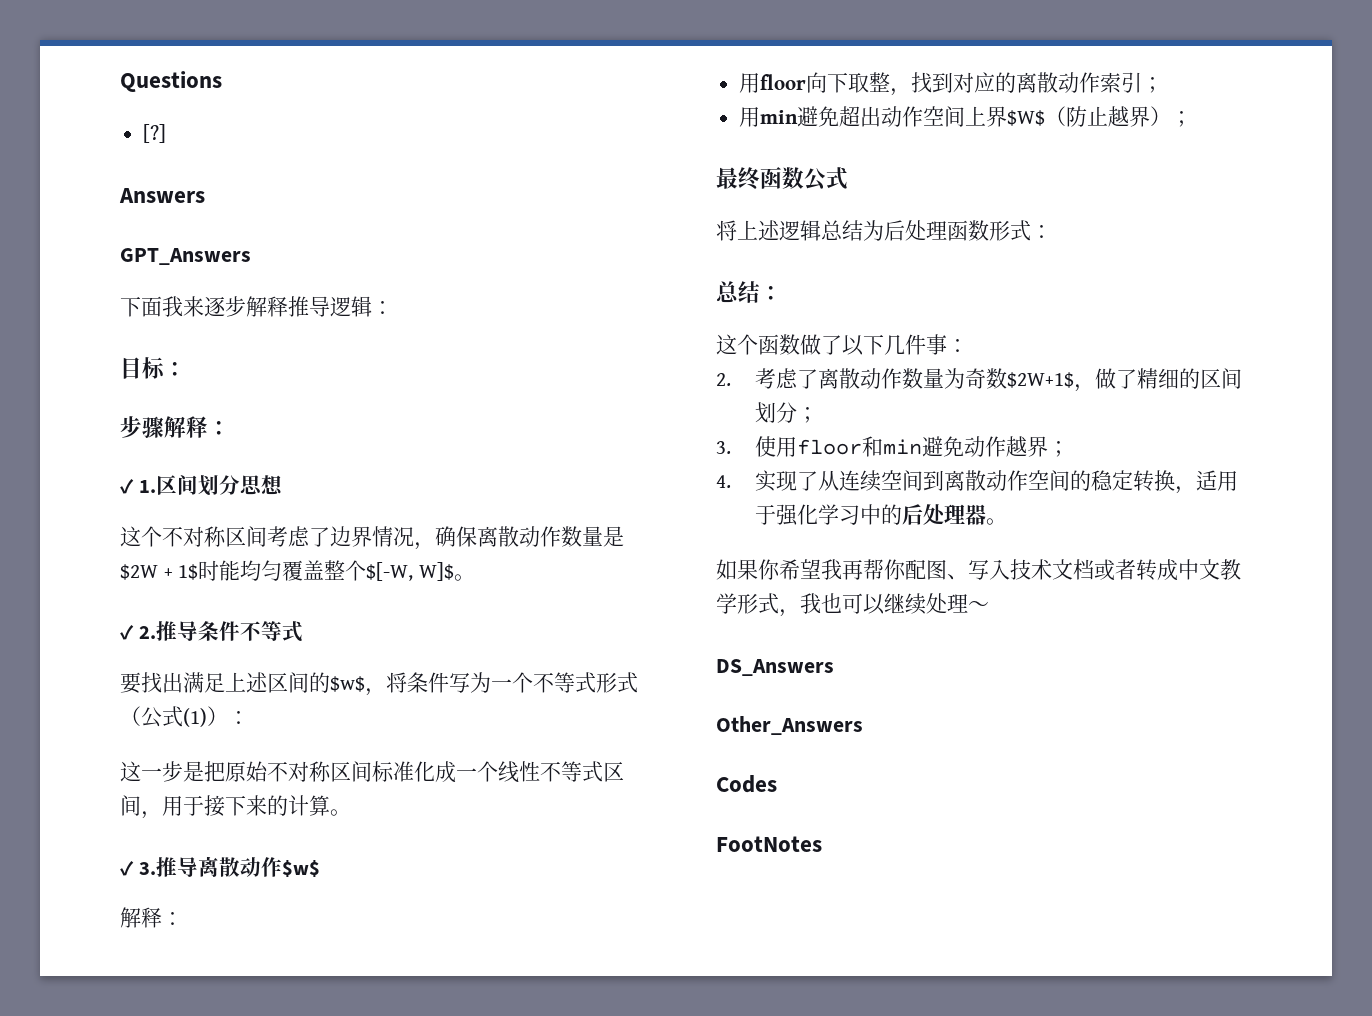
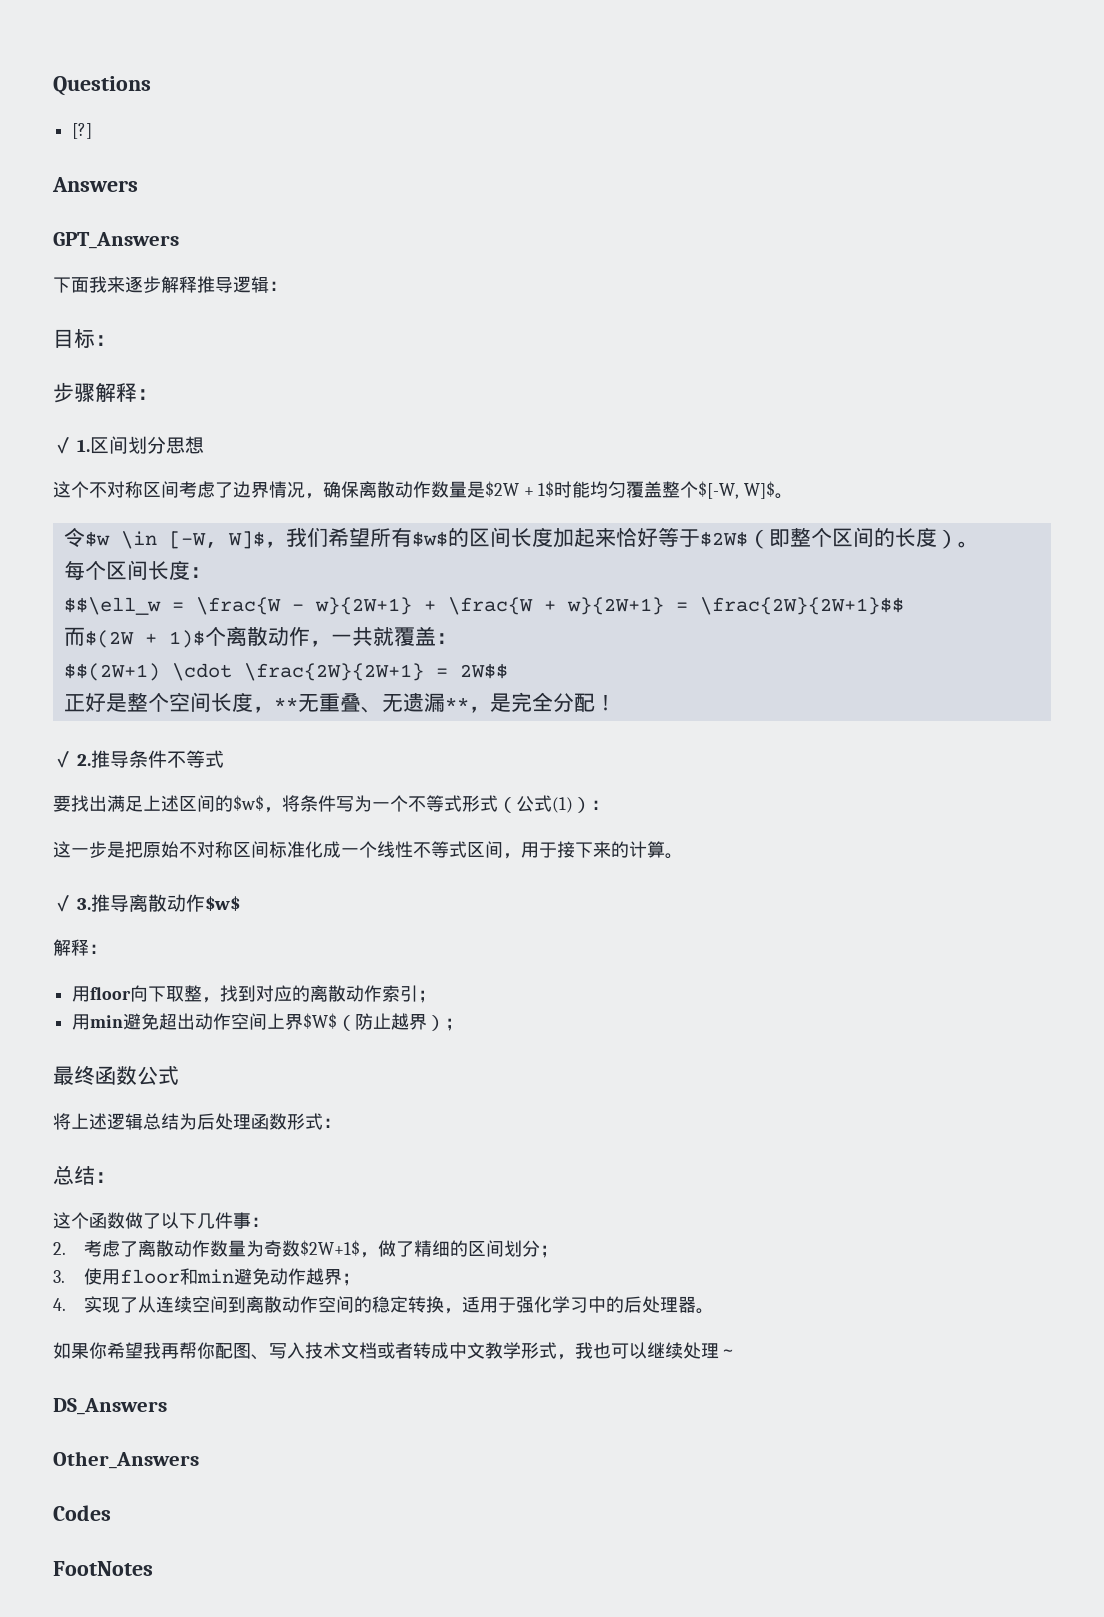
+ 令$w \in [-W, W]$，我们希望所有$w$的区间长度加起来恰好等于$2W$（即整个区间的长度）。
+ 每个区间长度：
+ $$\ell_w = \frac{W - w}{2W+1} + \frac{W + w}{2W+1} = \frac{2W}{2W+1}$$
+ 而$(2W + 1)$个离散动作，一共就覆盖：
+ $$(2W+1) \cdot \frac{2W}{2W+1} = 2W$$
+ 正好是整个空间长度，**无重叠、无遗漏**，是完全分配！

